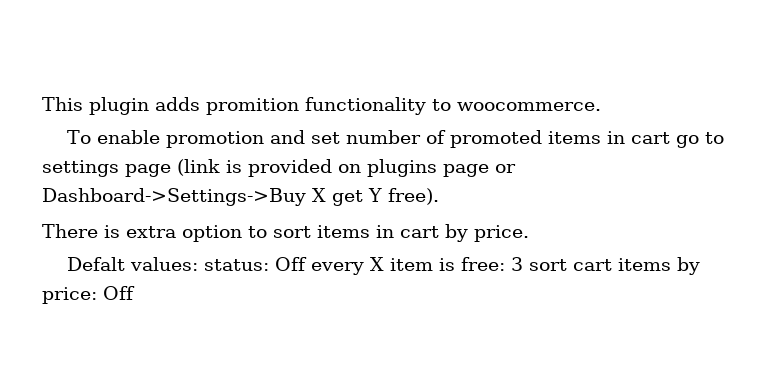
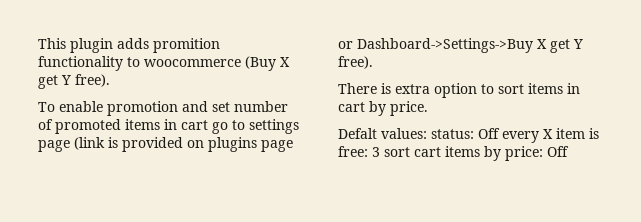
- This plugin adds promition functionality to woocommerce.
+ This plugin adds promition functionality to woocommerce (Buy X get Y free).

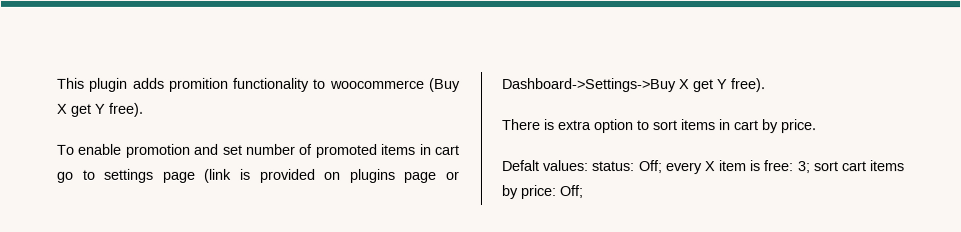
- Defalt values: status: Off every X item is free: 3 sort cart items by price: Off
+ Defalt values: status: Off; every X item is free: 3; sort cart items by price: Off;

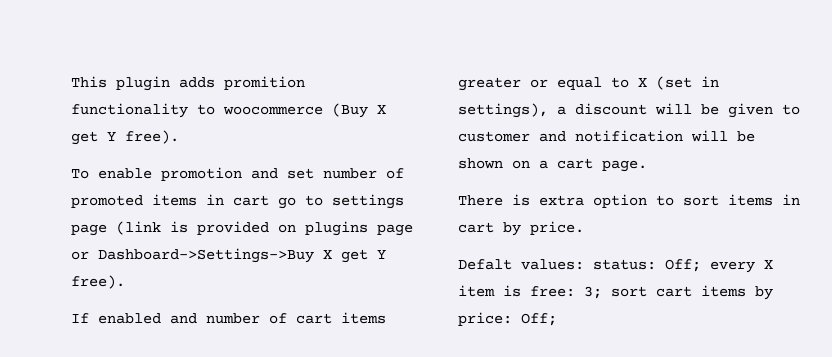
+ If enabled and number of cart items greater or equal to X (set in settings), a discount will be given to customer and notification will be shown on a cart page.

